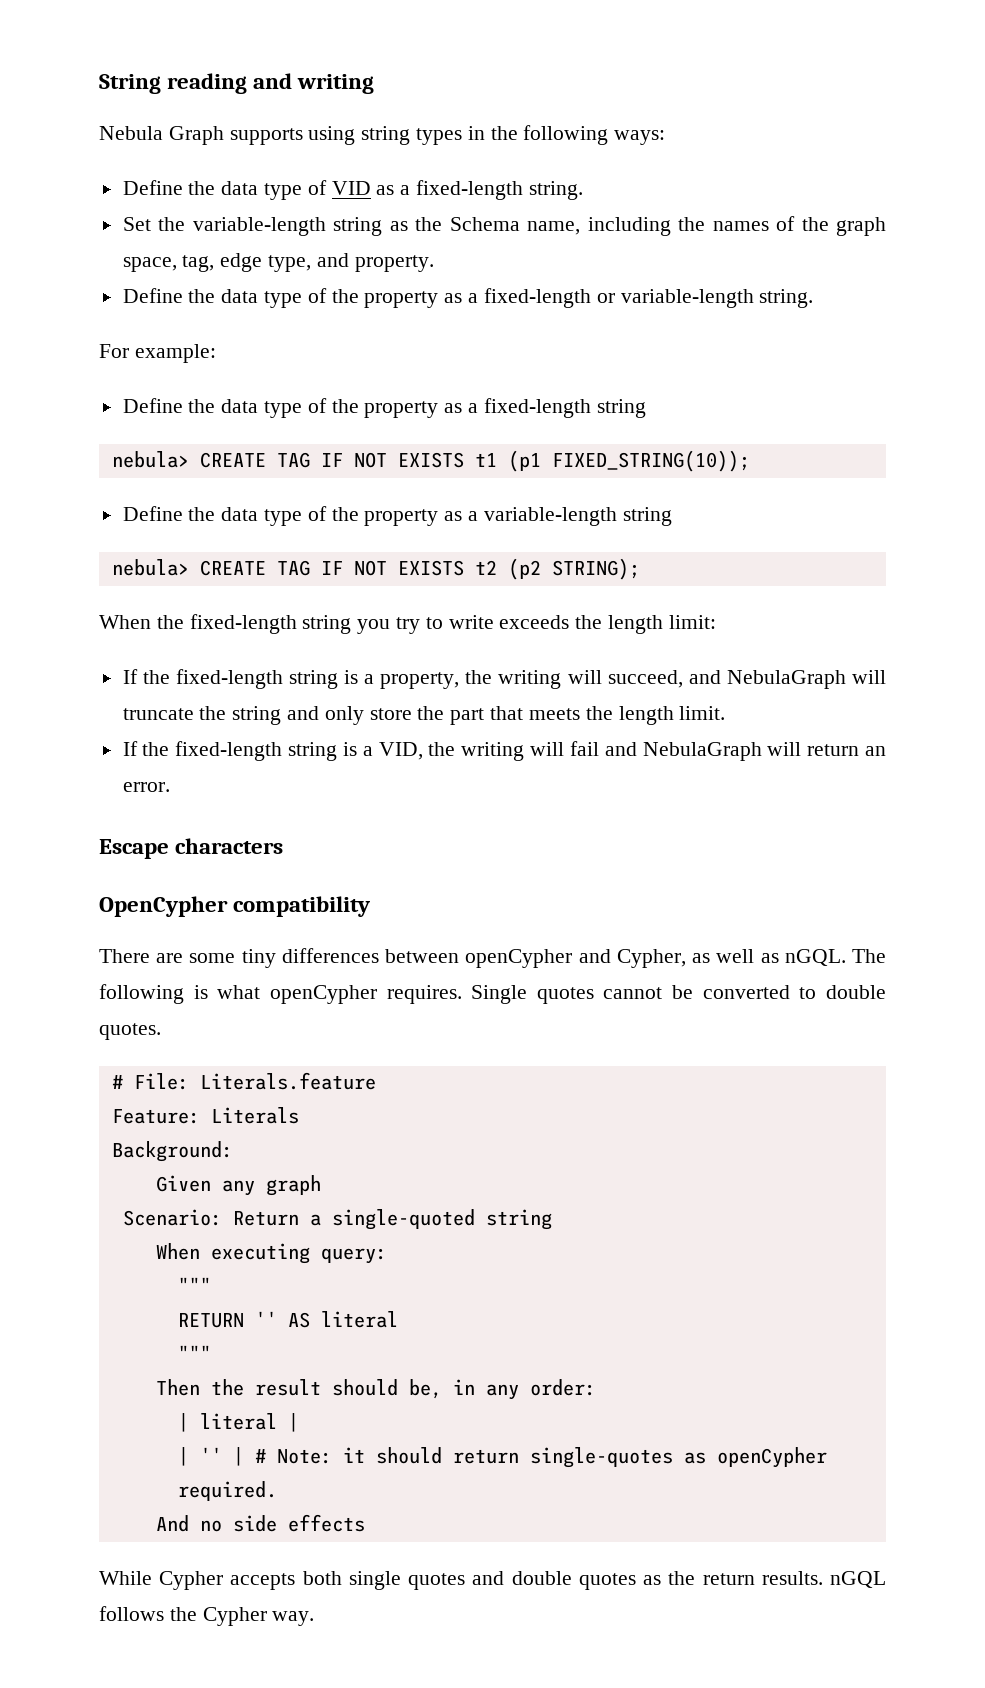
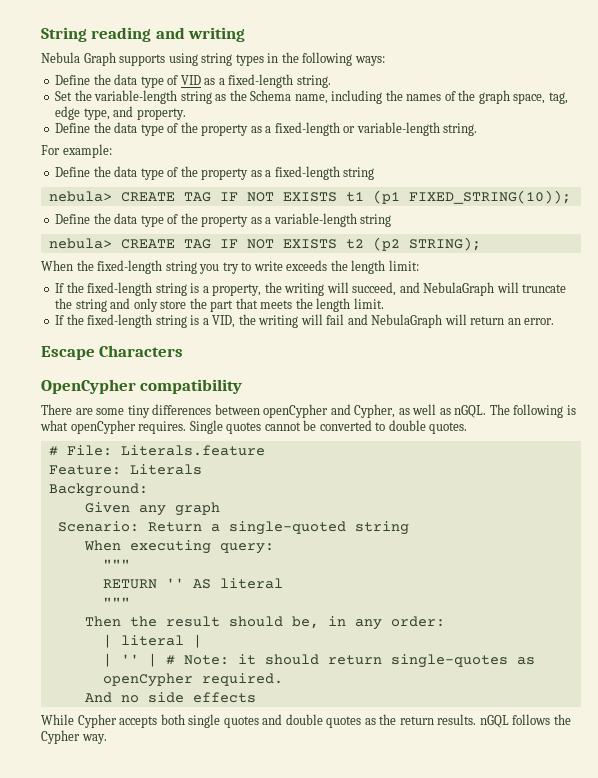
- Escape characters
+ Escape Characters

